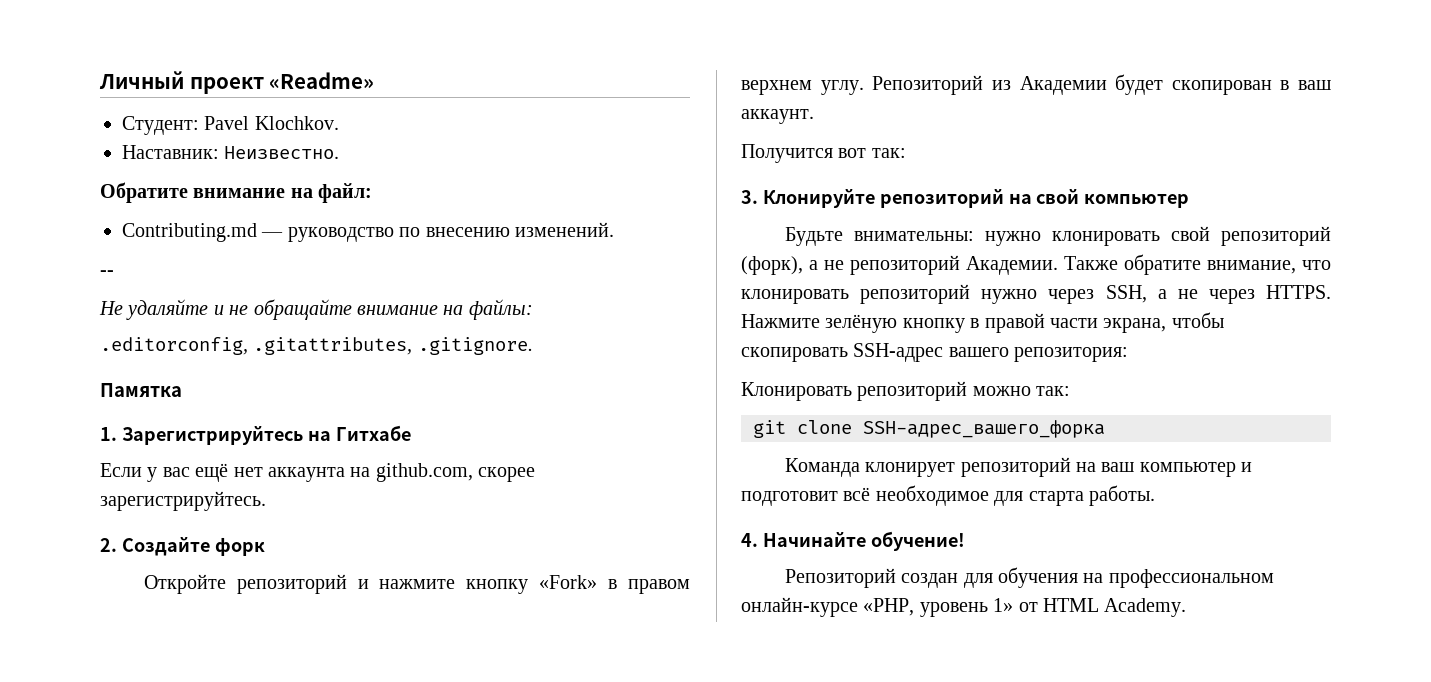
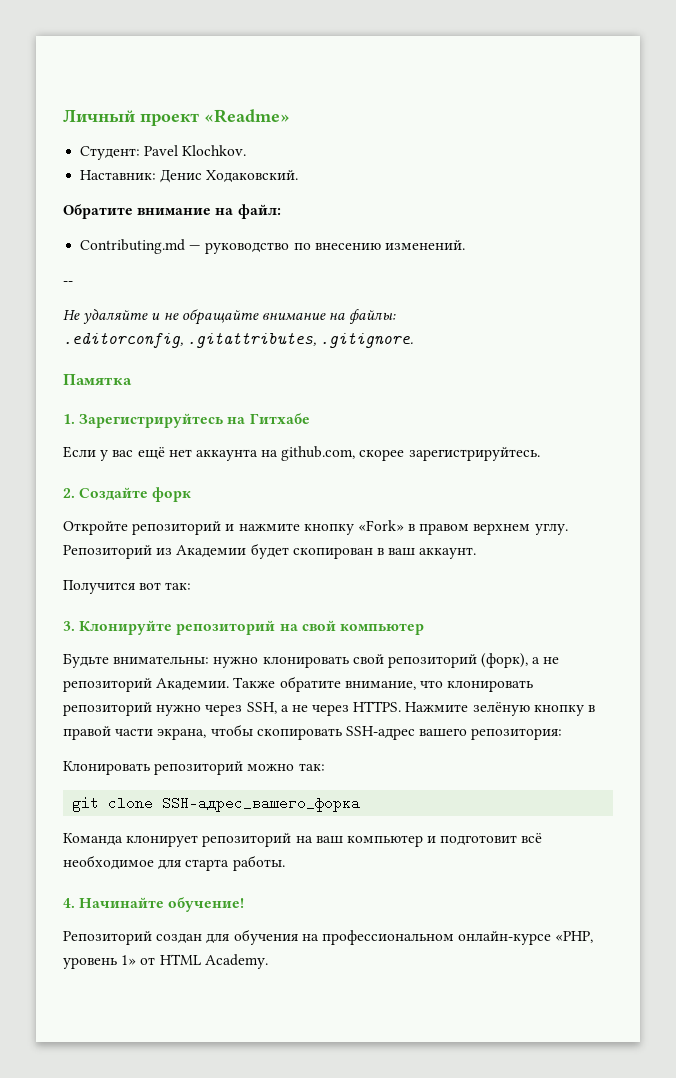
- Наставник: Неизвестно.
+ Наставник: Денис Ходаковский.

